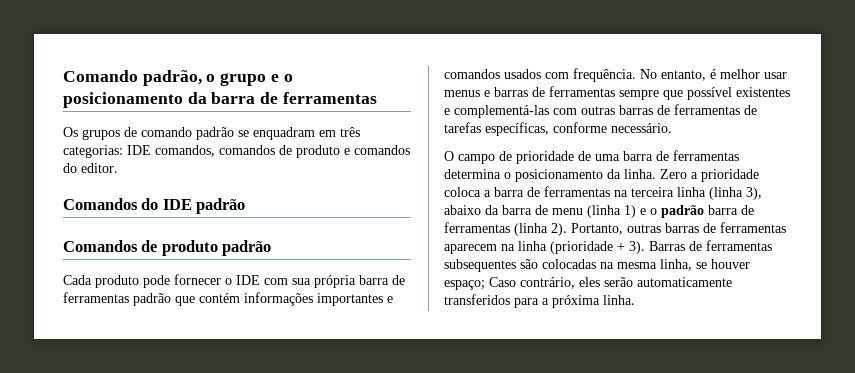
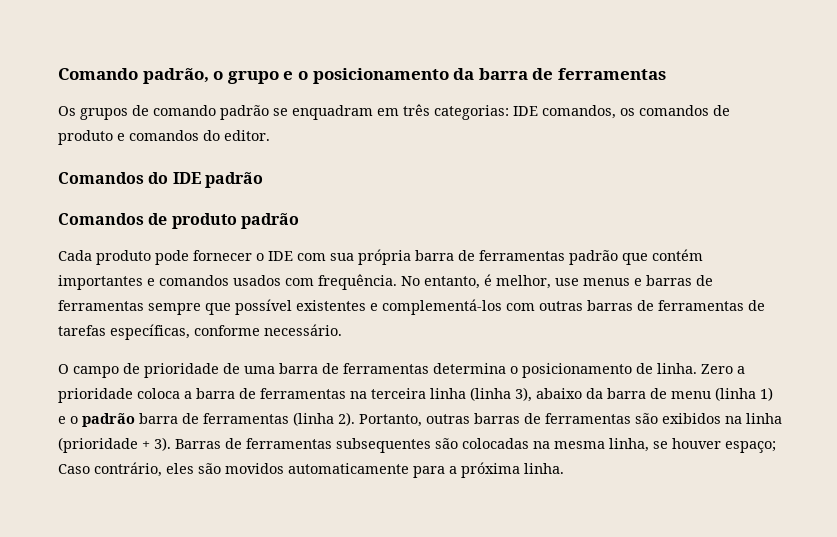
- Os grupos de comando padrão se enquadram em três categorias: IDE comandos, comandos de produto e comandos do editor.
+ Os grupos de comando padrão se enquadram em três categorias: IDE comandos, os comandos de produto e comandos do editor.
- Cada produto pode fornecer o IDE com sua própria barra de ferramentas padrão que contém informações importantes e comandos usados com frequência.
+ Cada produto pode fornecer o IDE com sua própria barra de ferramentas padrão que contém importantes e comandos usados com frequência.
- No entanto, é melhor usar menus e barras de ferramentas sempre que possível existentes e complementá-las com outras barras de ferramentas de tarefas específicas, conforme necessário.
+ No entanto, é melhor, use menus e barras de ferramentas sempre que possível existentes e complementá-los com outras barras de ferramentas de tarefas específicas, conforme necessário.
- O campo de prioridade de uma barra de ferramentas determina o posicionamento da linha.
+ O campo de prioridade de uma barra de ferramentas determina o posicionamento de linha.
- Portanto, outras barras de ferramentas aparecem na linha (prioridade + 3).
+ Portanto, outras barras de ferramentas são exibidos na linha (prioridade + 3).
- Barras de ferramentas subsequentes são colocadas na mesma linha, se houver espaço; Caso contrário, eles serão automaticamente transferidos para a próxima linha.
+ Barras de ferramentas subsequentes são colocadas na mesma linha, se houver espaço; Caso contrário, eles são movidos automaticamente para a próxima linha.

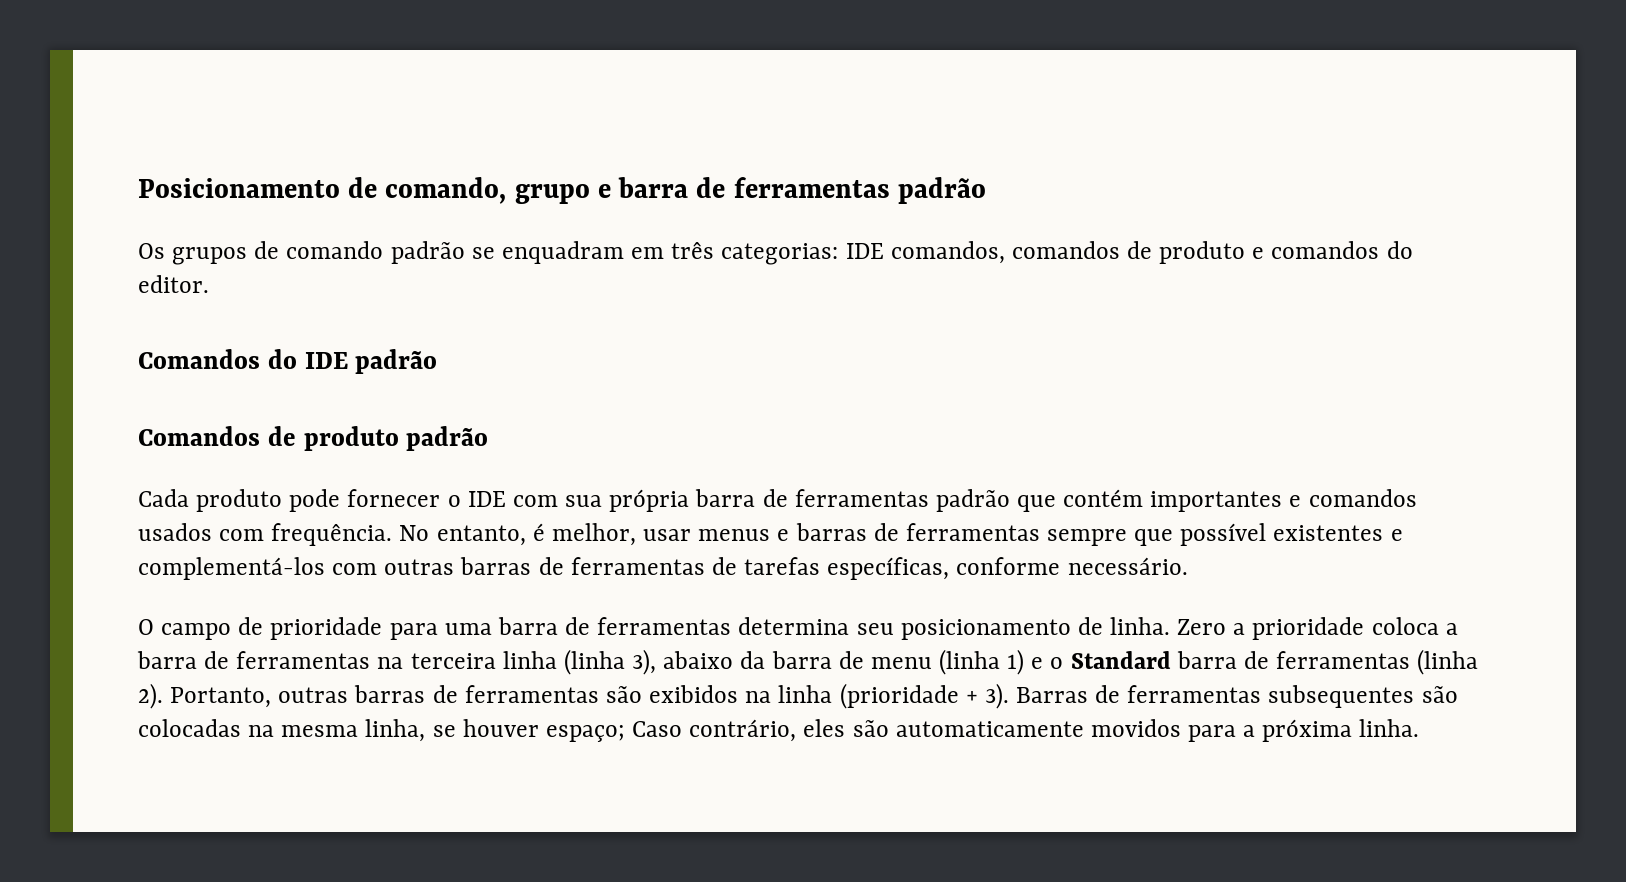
- Comando padrão, o grupo e o posicionamento da barra de ferramentas
+ Posicionamento de comando, grupo e barra de ferramentas padrão
- Os grupos de comando padrão se enquadram em três categorias: IDE comandos, os comandos de produto e comandos do editor.
+ Os grupos de comando padrão se enquadram em três categorias: IDE comandos, comandos de produto e comandos do editor.
- No entanto, é melhor, use menus e barras de ferramentas sempre que possível existentes e complementá-los com outras barras de ferramentas de tarefas específicas, conforme necessário.
+ No entanto, é melhor, usar menus e barras de ferramentas sempre que possível existentes e complementá-los com outras barras de ferramentas de tarefas específicas, conforme necessário.
- O campo de prioridade de uma barra de ferramentas determina o posicionamento de linha.
+ O campo de prioridade para uma barra de ferramentas determina seu posicionamento de linha.
- Zero a prioridade coloca a barra de ferramentas na terceira linha (linha 3), abaixo da barra de menu (linha 1) e o padrão barra de ferramentas (linha 2).
+ Zero a prioridade coloca a barra de ferramentas na terceira linha (linha 3), abaixo da barra de menu (linha 1) e o Standard barra de ferramentas (linha 2).
- Barras de ferramentas subsequentes são colocadas na mesma linha, se houver espaço; Caso contrário, eles são movidos automaticamente para a próxima linha.
+ Barras de ferramentas subsequentes são colocadas na mesma linha, se houver espaço; Caso contrário, eles são automaticamente movidos para a próxima linha.

